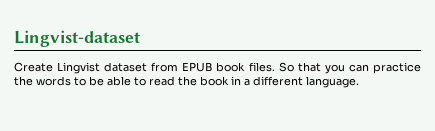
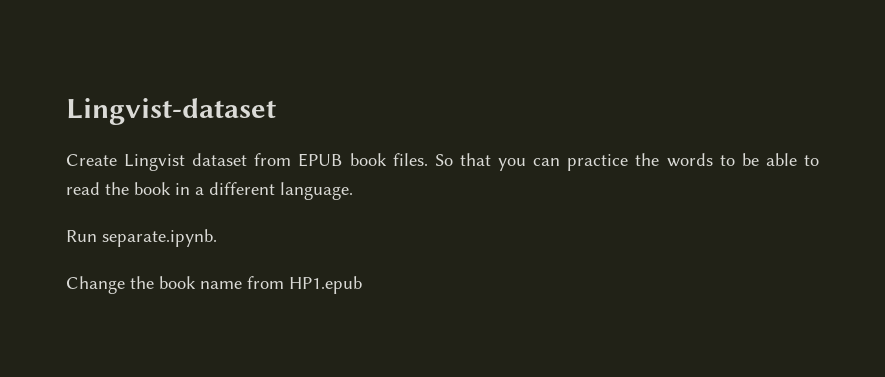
+ Run separate.ipynb.
+ Change the book name from HP1.epub

